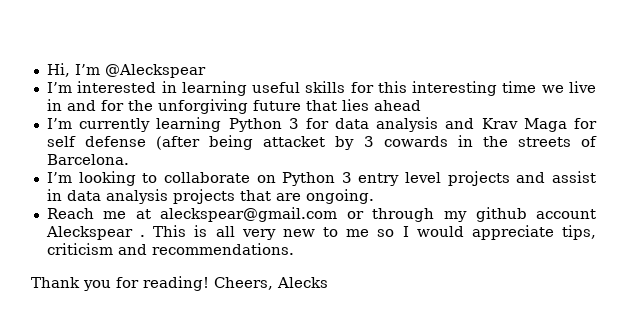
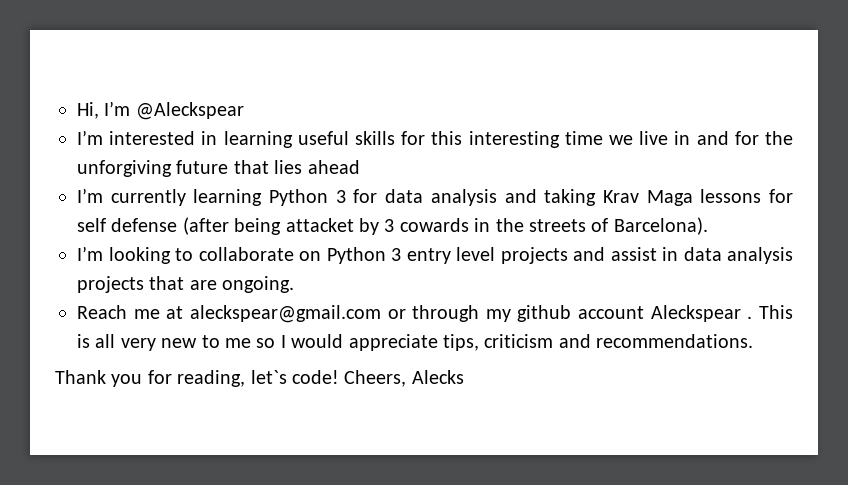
- I’m currently learning Python 3 for data analysis and Krav Maga for self defense (after being attacket by 3 cowards in the streets of Barcelona.
+ I’m currently learning Python 3 for data analysis and taking Krav Maga lessons for self defense (after being attacket by 3 cowards in the streets of Barcelona).
- Thank you for reading!
+ Thank you for reading, let`s code!

